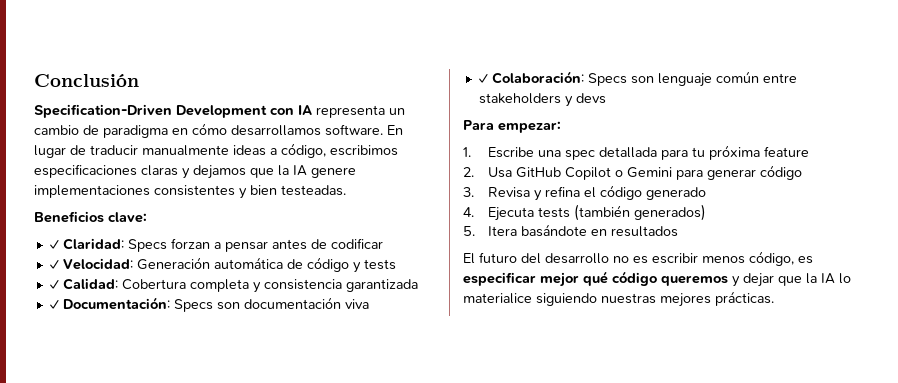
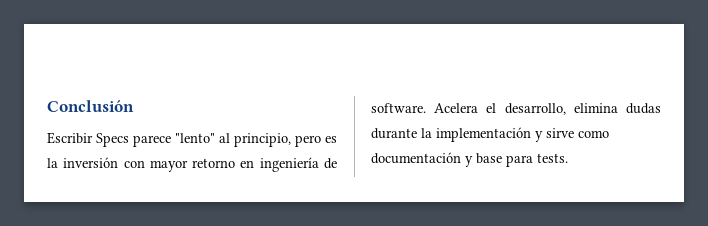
- Specification-Driven Development con IA representa un cambio de paradigma en cómo desarrollamos software. En lugar de traducir manualmente ideas a código, escribimos especificaciones claras y dejamos que la IA genere implementaciones consistentes y bien testeadas.
- Beneficios clave:
- ✓ Claridad: Specs forzan a pensar antes de codificar
- ✓ Velocidad: Generación automática de código y tests
- ✓ Calidad: Cobertura completa y consistencia garantizada
- ✓ Documentación: Specs son documentación viva
- ✓ Colaboración: Specs son lenguaje común entre stakeholders y devs
- Para empezar:
- 1. Escribe una spec detallada para tu próxima feature
- 2. Usa GitHub Copilot o Gemini para generar código
- 3. Revisa y refina el código generado
- 4. Ejecuta tests (también generados)
- 5. Itera basándote en resultados
- El futuro del desarrollo no es escribir menos código, es especificar mejor qué código queremos y dejar que la IA lo materialice siguiendo nuestras mejores prácticas.
+ Escribir Specs parece "lento" al principio, pero es la inversión con mayor retorno en ingeniería de software. Acelera el desarrollo, elimina dudas durante la implementación y sirve como documentación y base para tests.

